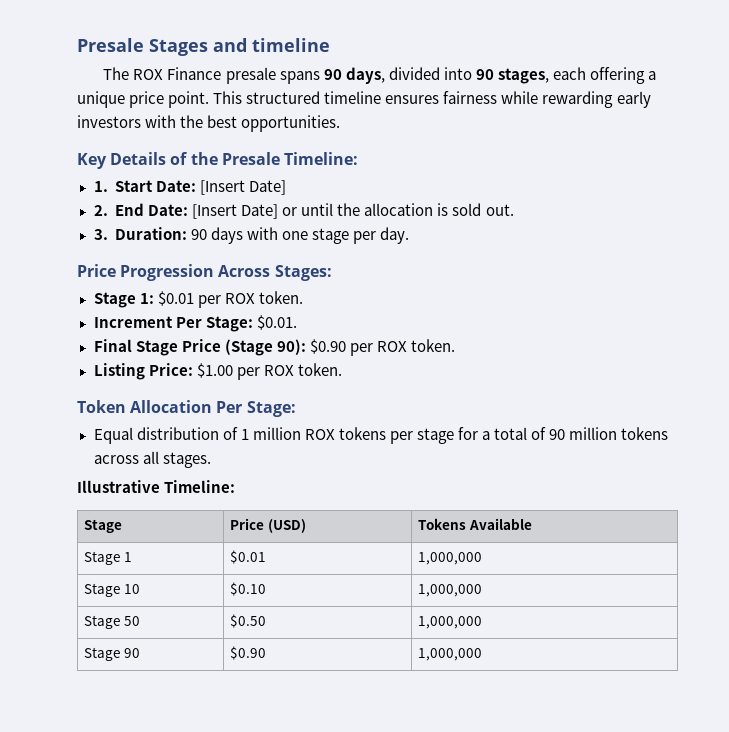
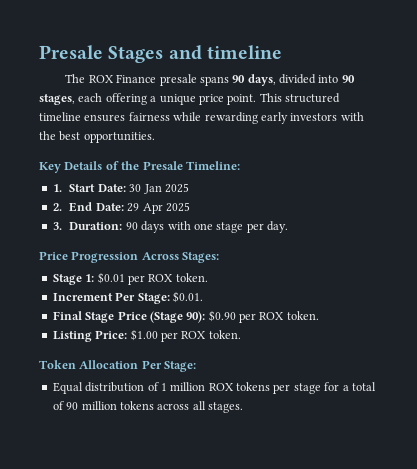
- 1. Start Date: [Insert Date]
+ 1. Start Date: 30 Jan 2025
- 2. End Date: [Insert Date] or until the allocation is sold out.
+ 2. End Date: 29 Apr 2025
- Illustrative Timeline:
- Stage | Price (USD) | Tokens Available
- Stage 1 | $0.01 | 1,000,000
- Stage 10 | $0.10 | 1,000,000
- Stage 50 | $0.50 | 1,000,000
- Stage 90 | $0.90 | 1,000,000

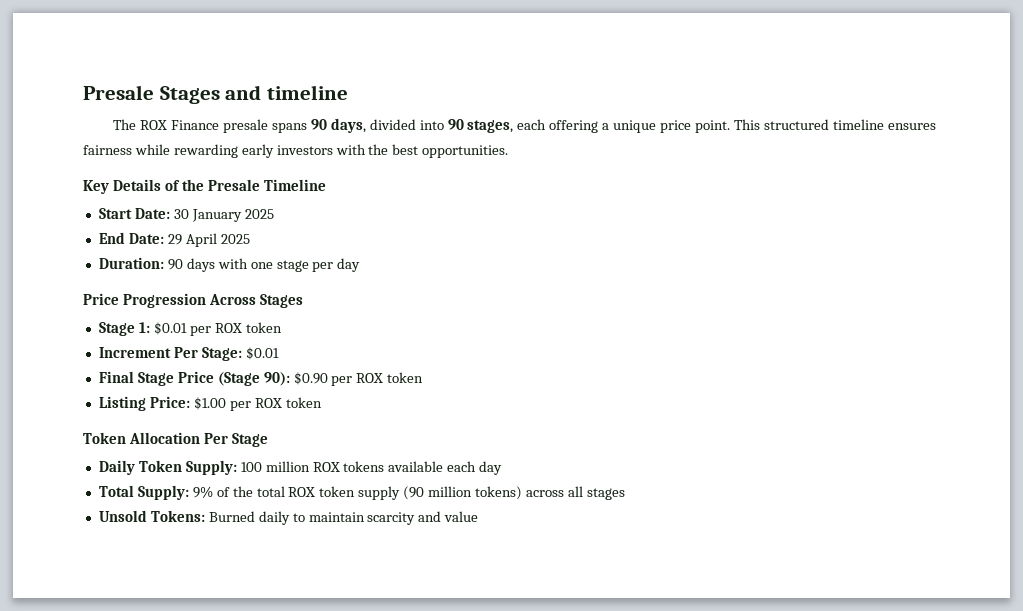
- Key Details of the Presale Timeline:
- 1. Start Date: 30 Jan 2025
- 2. End Date: 29 Apr 2025
- 3. Duration: 90 days with one stage per day.
+ Key Details of the Presale Timeline
+ Start Date: 30 January 2025
+ End Date: 29 April 2025
+ Duration: 90 days with one stage per day
- Price Progression Across Stages:
+ Price Progression Across Stages
- Stage 1: $0.01 per ROX token.
+ Stage 1: $0.01 per ROX token
- Increment Per Stage: $0.01.
+ Increment Per Stage: $0.01
- Final Stage Price (Stage 90): $0.90 per ROX token.
+ Final Stage Price (Stage 90): $0.90 per ROX token
- Listing Price: $1.00 per ROX token.
+ Listing Price: $1.00 per ROX token
- Token Allocation Per Stage:
- Equal distribution of 1 million ROX tokens per stage for a total of 90 million tokens across all stages.
+ Token Allocation Per Stage
+ Daily Token Supply: 100 million ROX tokens available each day
+ Total Supply: 9% of the total ROX token supply (90 million tokens) across all stages
+ Unsold Tokens: Burned daily to maintain scarcity and value

